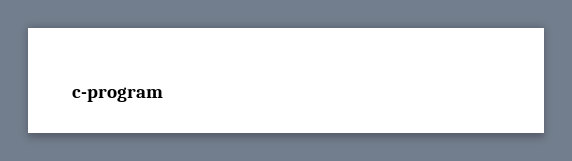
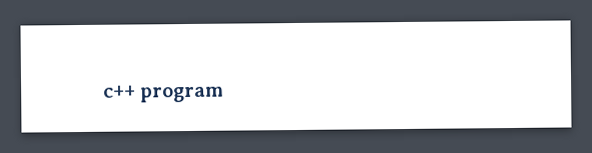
- c-program
+ c++ program

